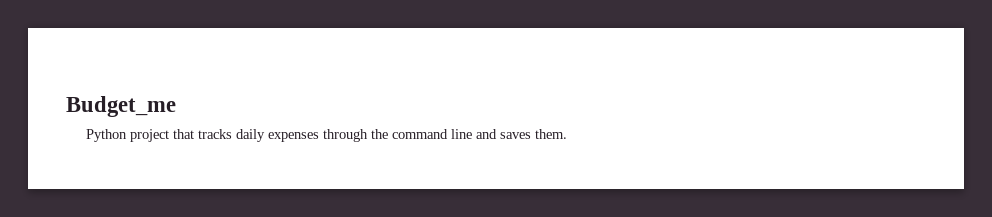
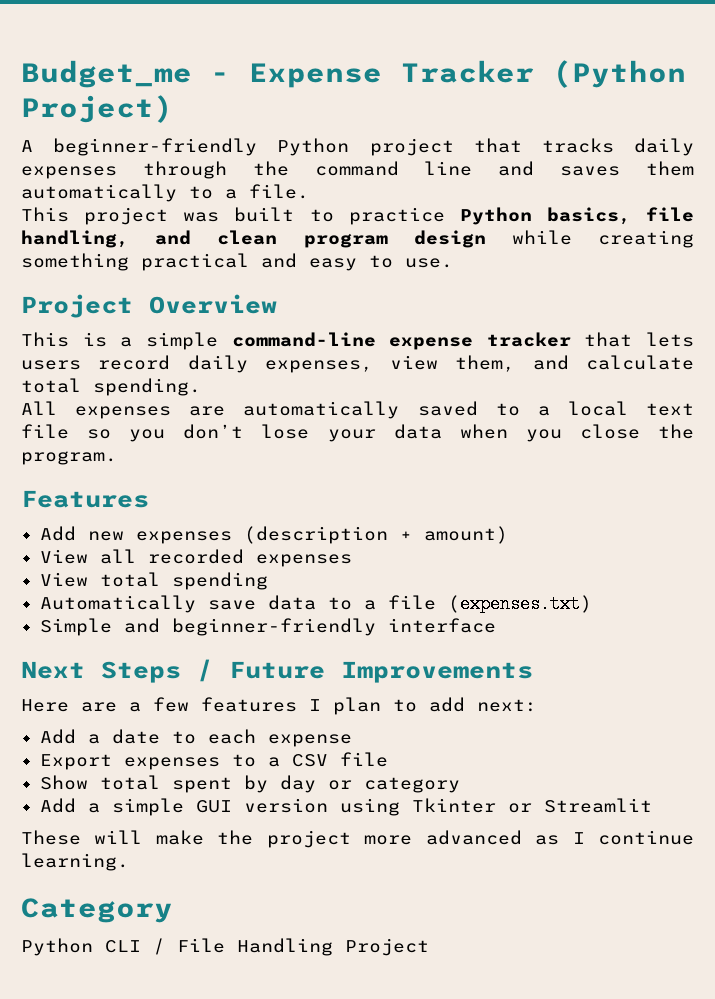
- Budget_me
- Python project that tracks daily expenses through the command line and saves them.
+ Budget_me - Expense Tracker (Python Project)
+ A beginner-friendly Python project that tracks daily expenses through the command line and saves them automatically to a file.
+ This project was built to practice Python basics, file handling, and clean program design while creating something practical and easy to use.
+ Project Overview
+ This is a simple command-line expense tracker that lets users record daily expenses, view them, and calculate total spending.
+ All expenses are automatically saved to a local text file so you don’t lose your data when you close the program.
+ Features
+ Add new expenses (description + amount)
+ View all recorded expenses
+ View total spending
+ Automatically save data to a file (expenses.txt)
+ Simple and beginner-friendly interface
+ Next Steps / Future Improvements
+ Here are a few features I plan to add next:
+ Add a date to each expense
+ Export expenses to a CSV file
+ Show total spent by day or category
+ Add a simple GUI version using Tkinter or Streamlit
+ These will make the project more advanced as I continue learning.
+ Category
+ Python CLI / File Handling Project

